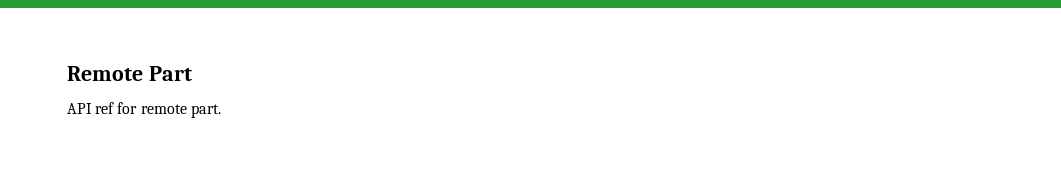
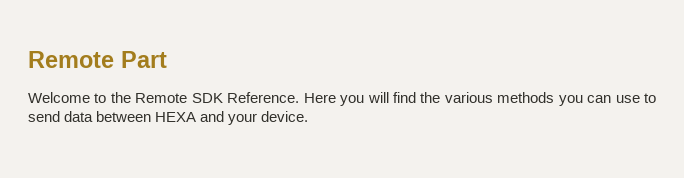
- API ref for remote part.
+ Welcome to the Remote SDK Reference. Here you will find the various methods you can use to send data between HEXA and your device.

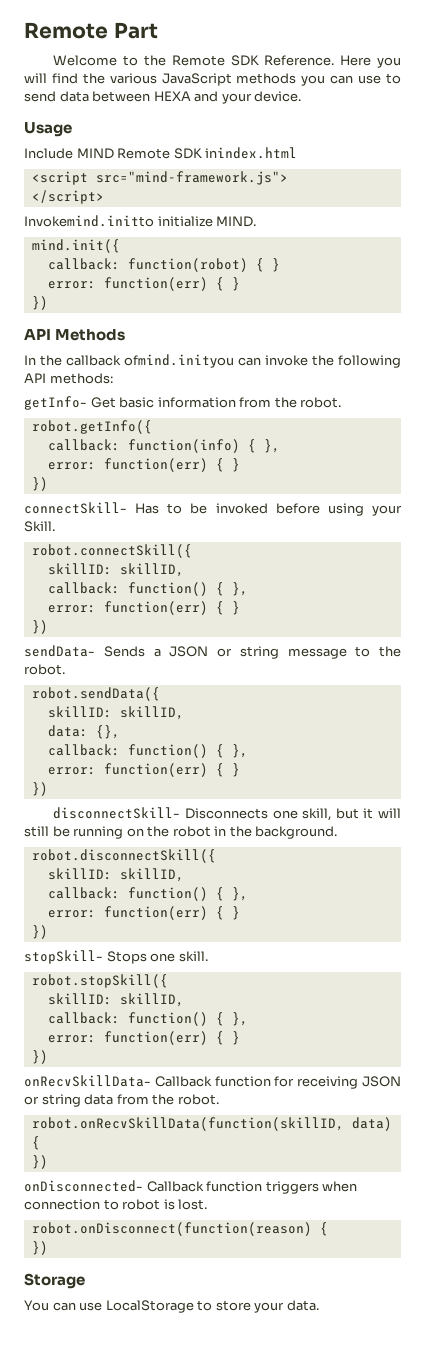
- Here you will find the various methods you can use to send data between HEXA and your device.
+ Here you will find the various JavaScript methods you can use to send data between HEXA and your device.
+ Usage
+ Include MIND Remote SDK inindex.html
+ <script src="mind-framework.js">
+ </script>
+ Invokemind.initto initialize MIND.
+ mind.init({
+ callback: function(robot) { }
+ error: function(err) { }
+ })
+ API Methods
+ In the callback ofmind.inityou can invoke the following API methods:
+ getInfo- Get basic information from the robot.
+ robot.getInfo({
+ callback: function(info) { },
+ error: function(err) { }
+ })
+ connectSkill- Has to be invoked before using your Skill.
+ robot.connectSkill({
+ skillID: skillID,
+ callback: function() { },
+ error: function(err) { }
+ })
+ sendData- Sends a JSON or string message to the robot.
+ robot.sendData({
+ skillID: skillID,
+ data: {},
+ callback: function() { },
+ error: function(err) { }
+ })
+ disconnectSkill- Disconnects one skill, but it will still be running on the robot in the background.
+ robot.disconnectSkill({
+ skillID: skillID,
+ callback: function() { },
+ error: function(err) { }
+ })
+ stopSkill- Stops one skill.
+ robot.stopSkill({
+ skillID: skillID,
+ callback: function() { },
+ error: function(err) { }
+ })
+ onRecvSkillData- Callback function for receiving JSON or string data from the robot.
+ robot.onRecvSkillData(function(skillID, data) {
+ })
+ onDisconnected- Callback function triggers when connection to robot is lost.
+ robot.onDisconnect(function(reason) {
+ })
+ Storage
+ You can use LocalStorage to store your data.

